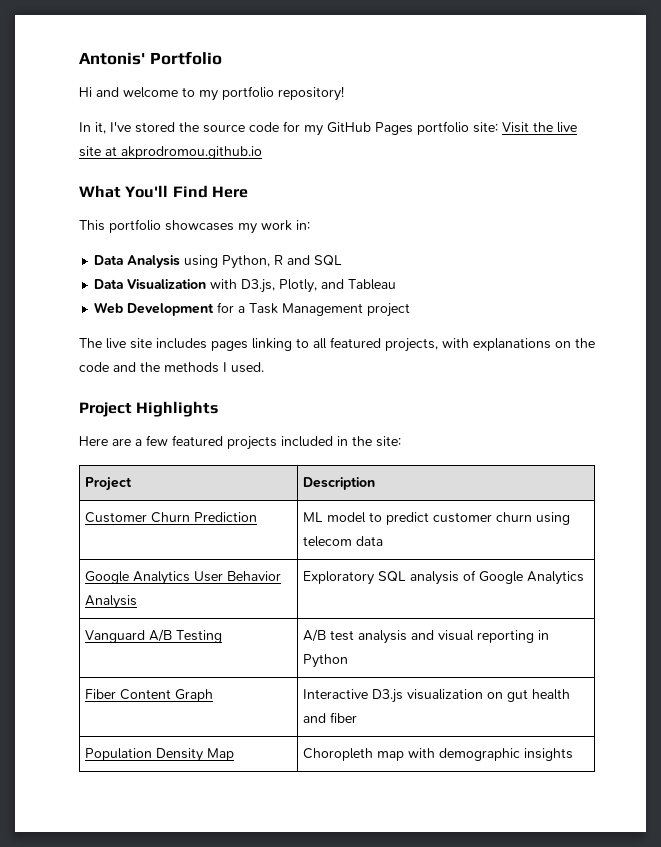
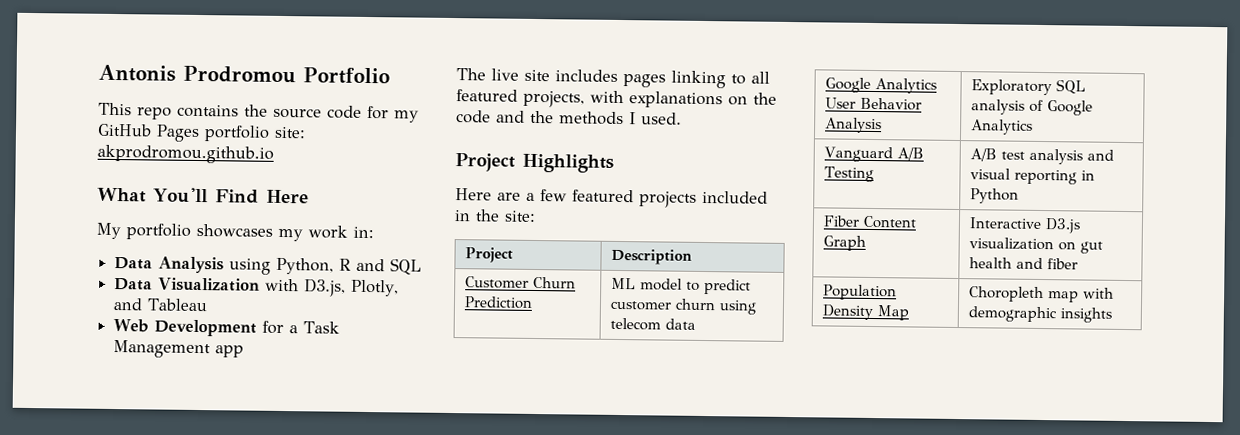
- Antonis' Portfolio
+ Antonis Prodromou Portfolio
- Hi and welcome to my portfolio repository!
- In it, I've stored the source code for my GitHub Pages portfolio site: Visit the live site at akprodromou.github.io
+ This repo contains the source code for my GitHub Pages portfolio site: akprodromou.github.io
- This portfolio showcases my work in:
+ My portfolio showcases my work in:
- Web Development for a Task Management project
+ Web Development for a Task Management app

